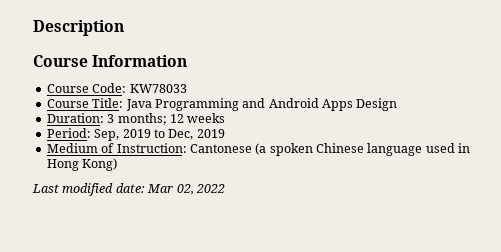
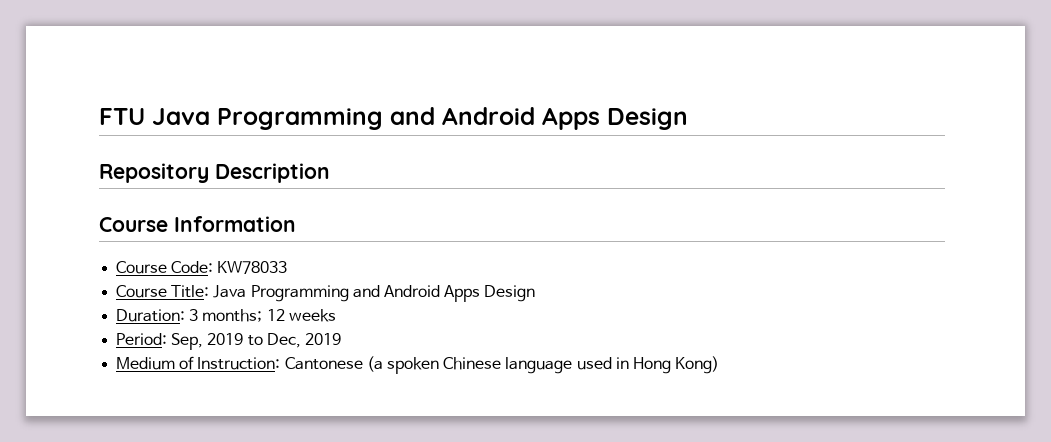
- Description
+ FTU Java Programming and Android Apps Design
+ Repository Description
- Last modified date: Mar 02, 2022

